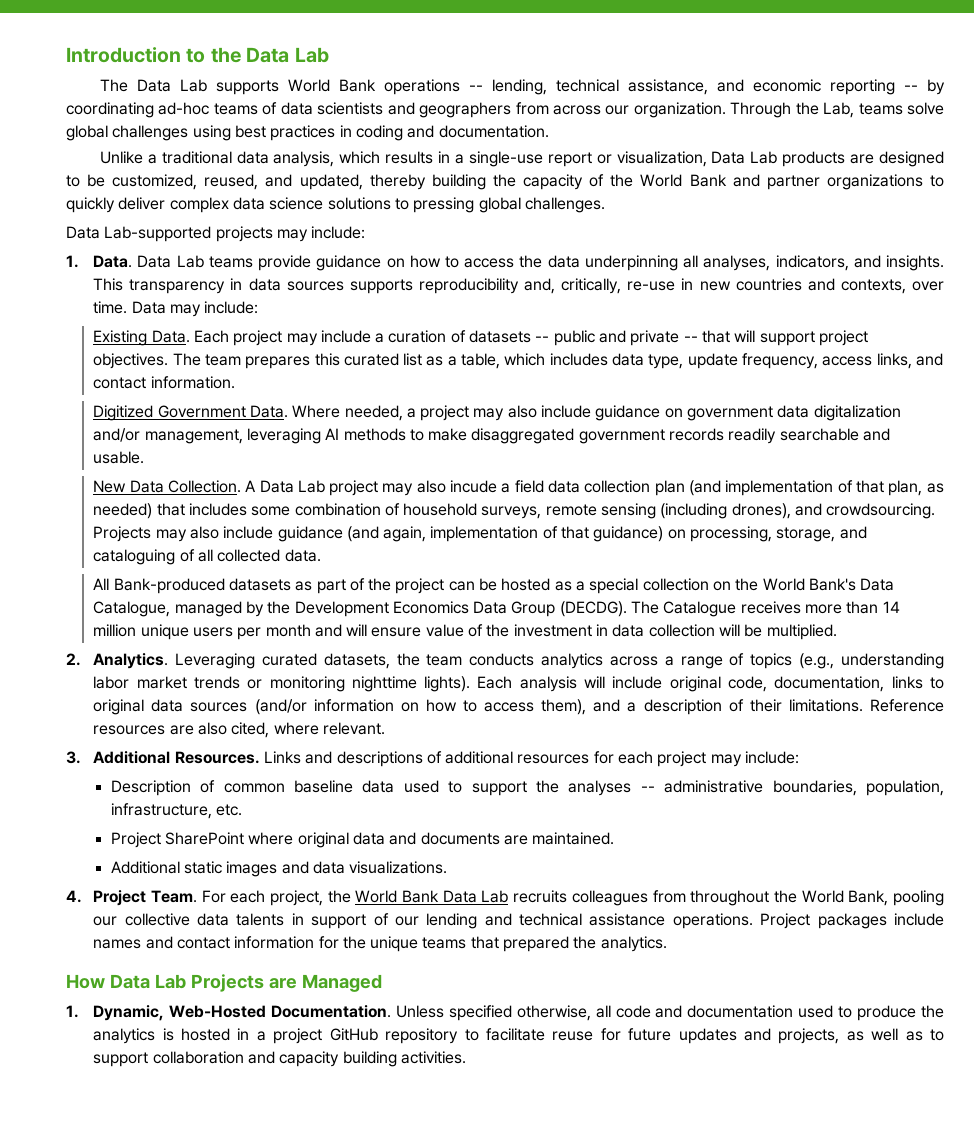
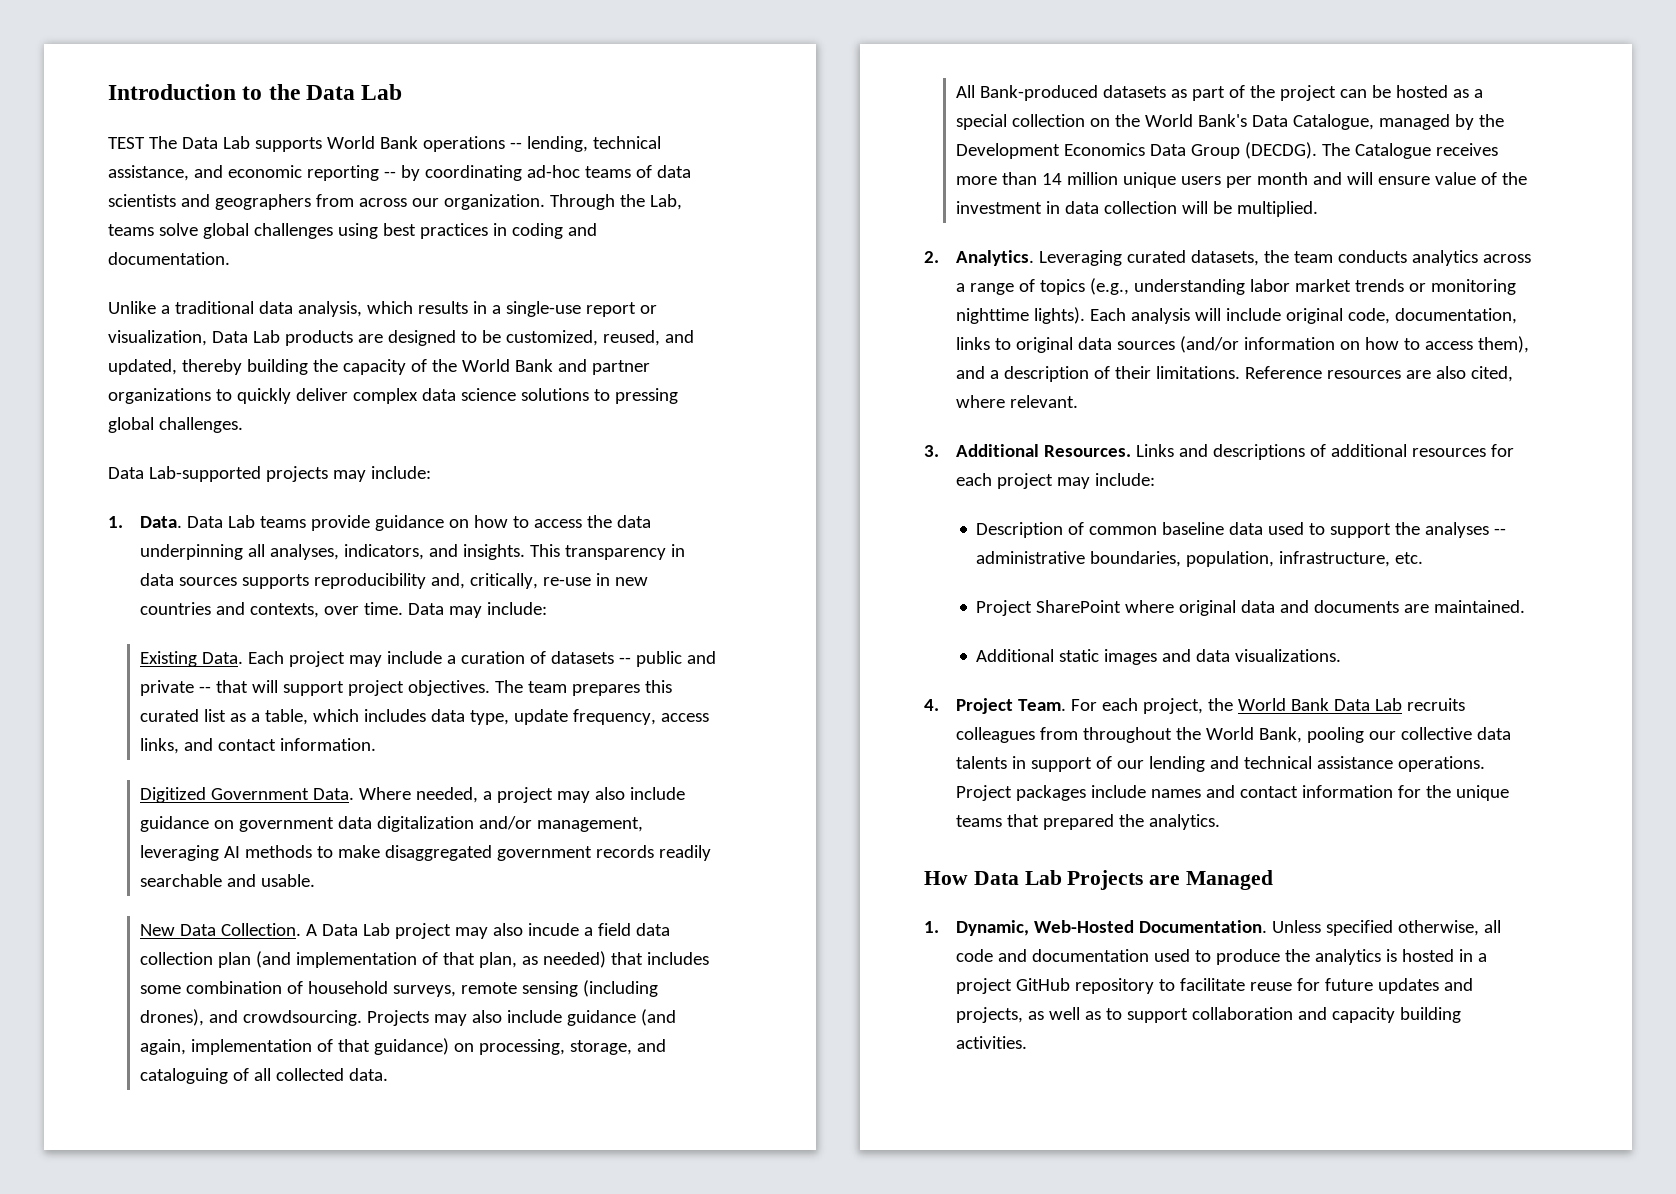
- The Data Lab supports World Bank operations -- lending, technical assistance, and economic reporting -- by coordinating ad-hoc teams of data scientists and geographers from across our organization.
+ TEST The Data Lab supports World Bank operations -- lending, technical assistance, and economic reporting -- by coordinating ad-hoc teams of data scientists and geographers from across our organization.

